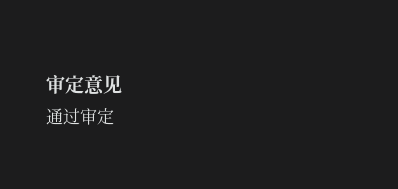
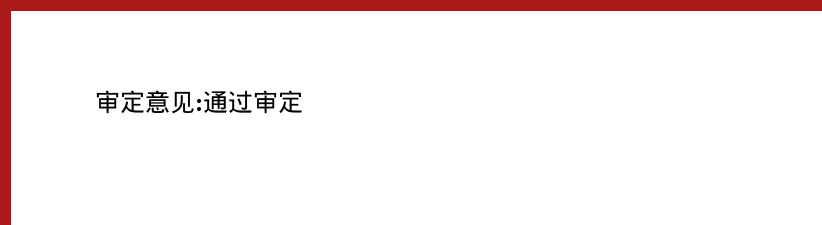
- 审定意见
- 通过审定
+ 审定意见:通过审定

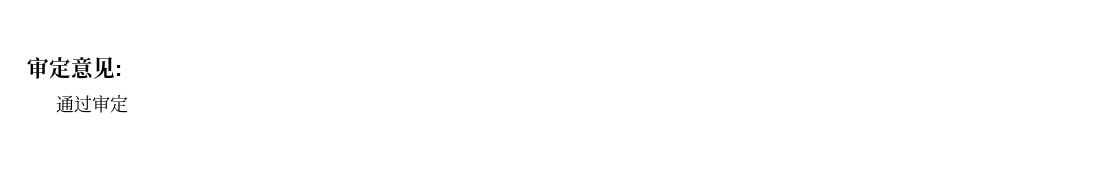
- 审定意见:通过审定
+ 审定意见:
+ 通过审定

